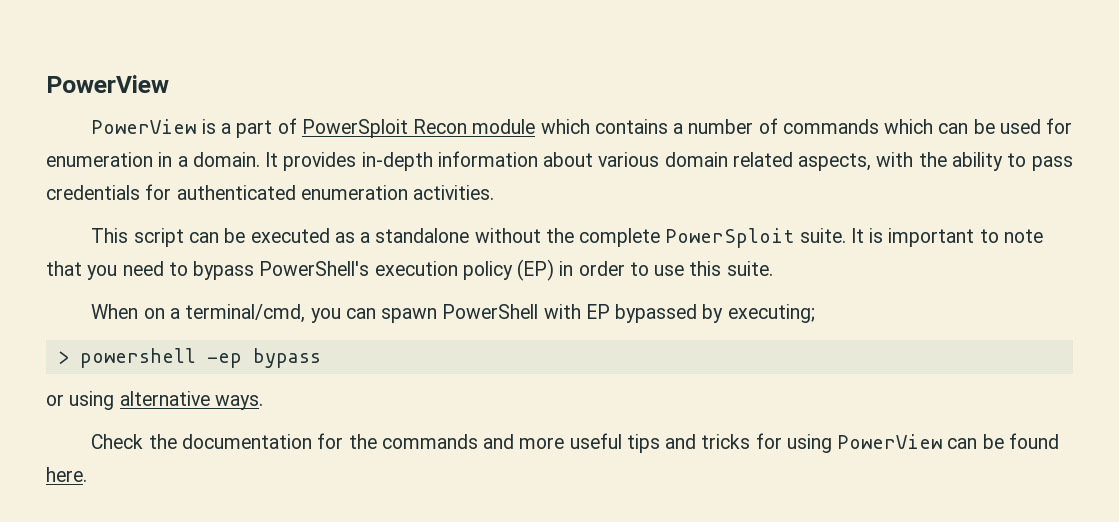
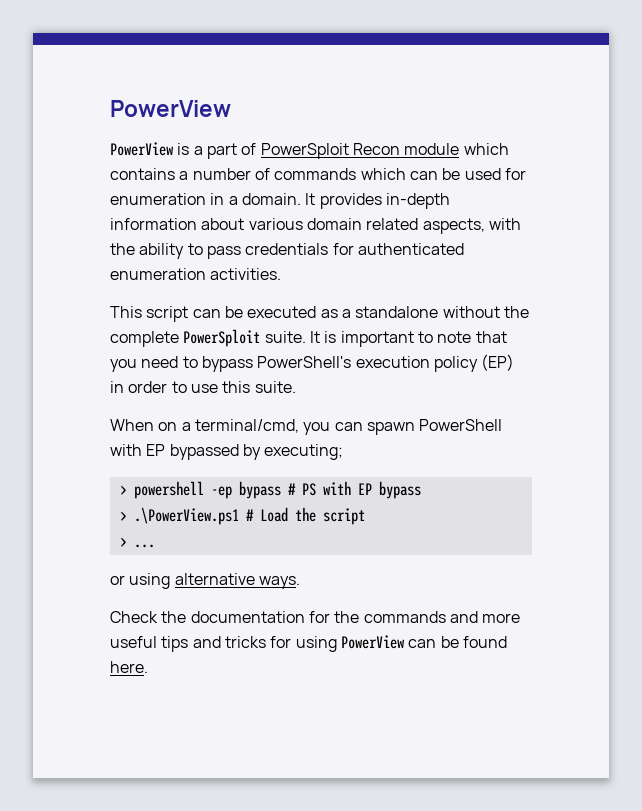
- > powershell -ep bypass
+ > powershell -ep bypass # PS with EP bypass
+ > .\PowerView.ps1 # Load the script
+ > ...

